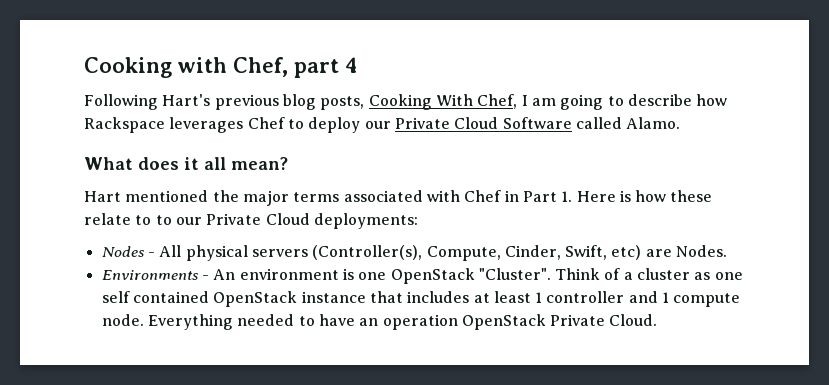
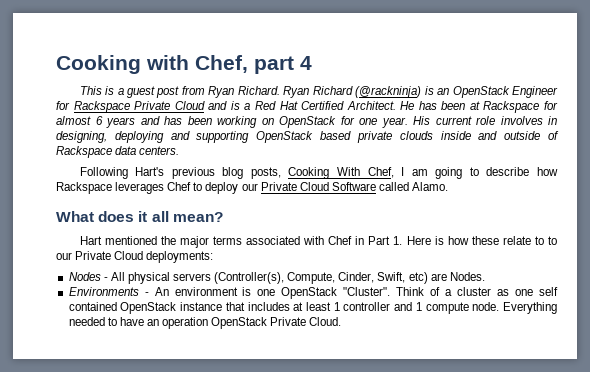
+ This is a guest post from Ryan Richard. Ryan Richard (@rackninja) is an OpenStack Engineer for Rackspace Private Cloud and is a Red Hat Certified Architect. He has been at Rackspace for almost 6 years and has been working on OpenStack for one year. His current role involves in designing, deploying and supporting OpenStack based private clouds inside and outside of Rackspace data centers.

